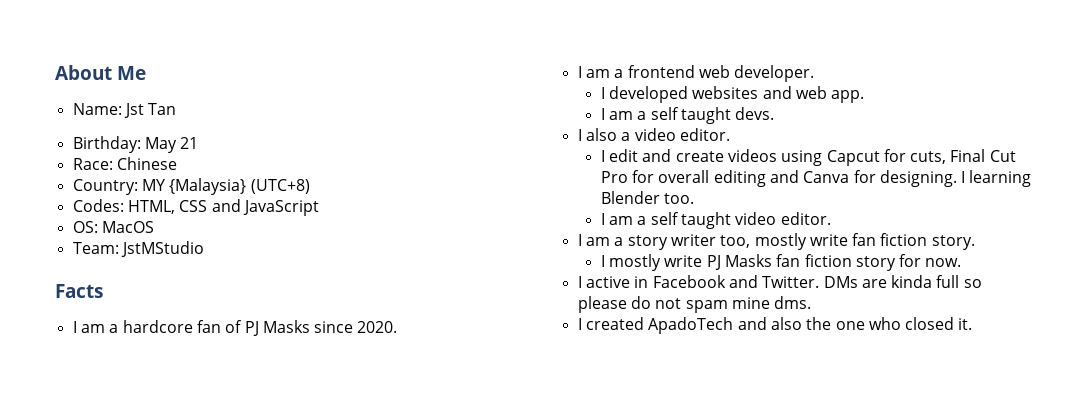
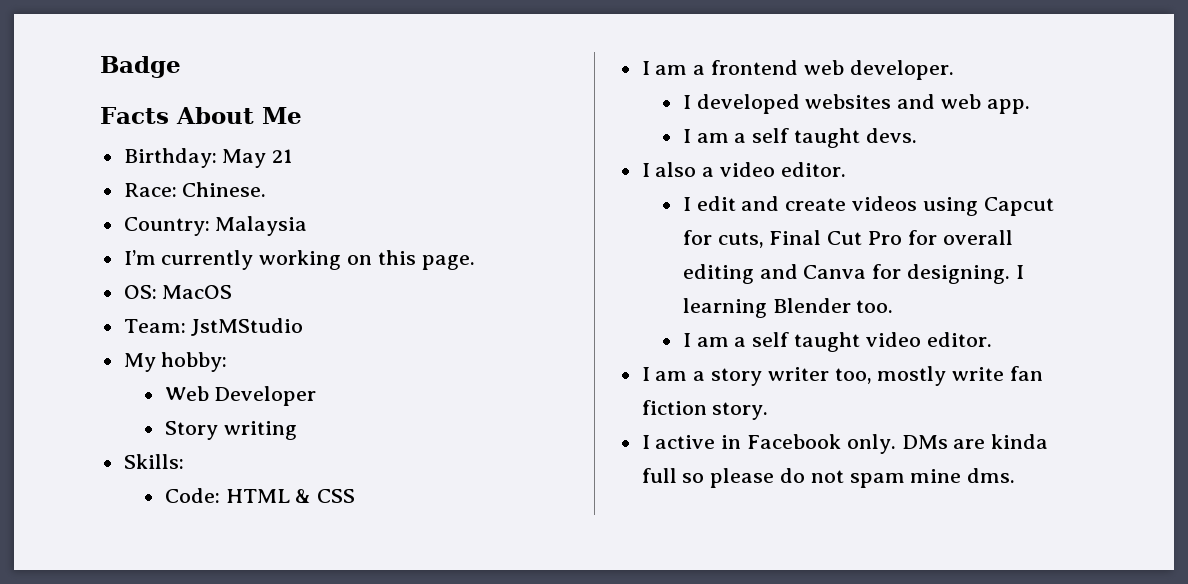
- About Me
+ Badge
+ Facts About Me
- Name: Jst Tan
- Race: Chinese
+ Race: Chinese.
- Country: MY {Malaysia} (UTC+8)
- Codes: HTML, CSS and JavaScript
+ Country: Malaysia
+ I’m currently working on this page.
  OS: MacOS
  Team: JstMStudio
- Facts
- I am a hardcore fan of PJ Masks since 2020.
+ My hobby:
+ Web Developer
+ Story writing
+ Skills:
+ Code: HTML & CSS
- I mostly write PJ Masks fan fiction story for now.
- I active in Facebook and Twitter.
+ I active in Facebook only.
- I created ApadoTech and also the one who closed it.

